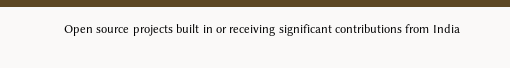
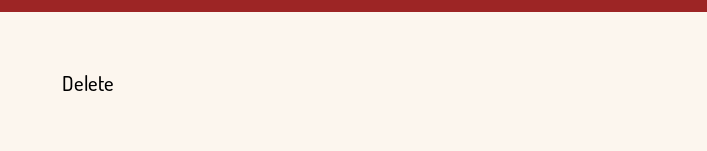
- Open source projects built in or receiving significant contributions from India
+ Delete

